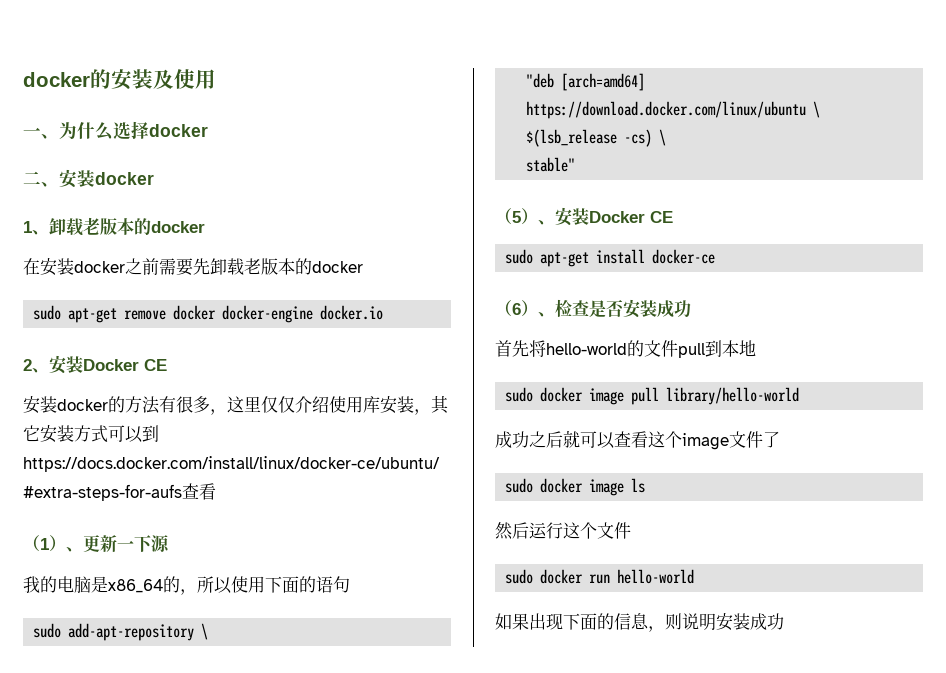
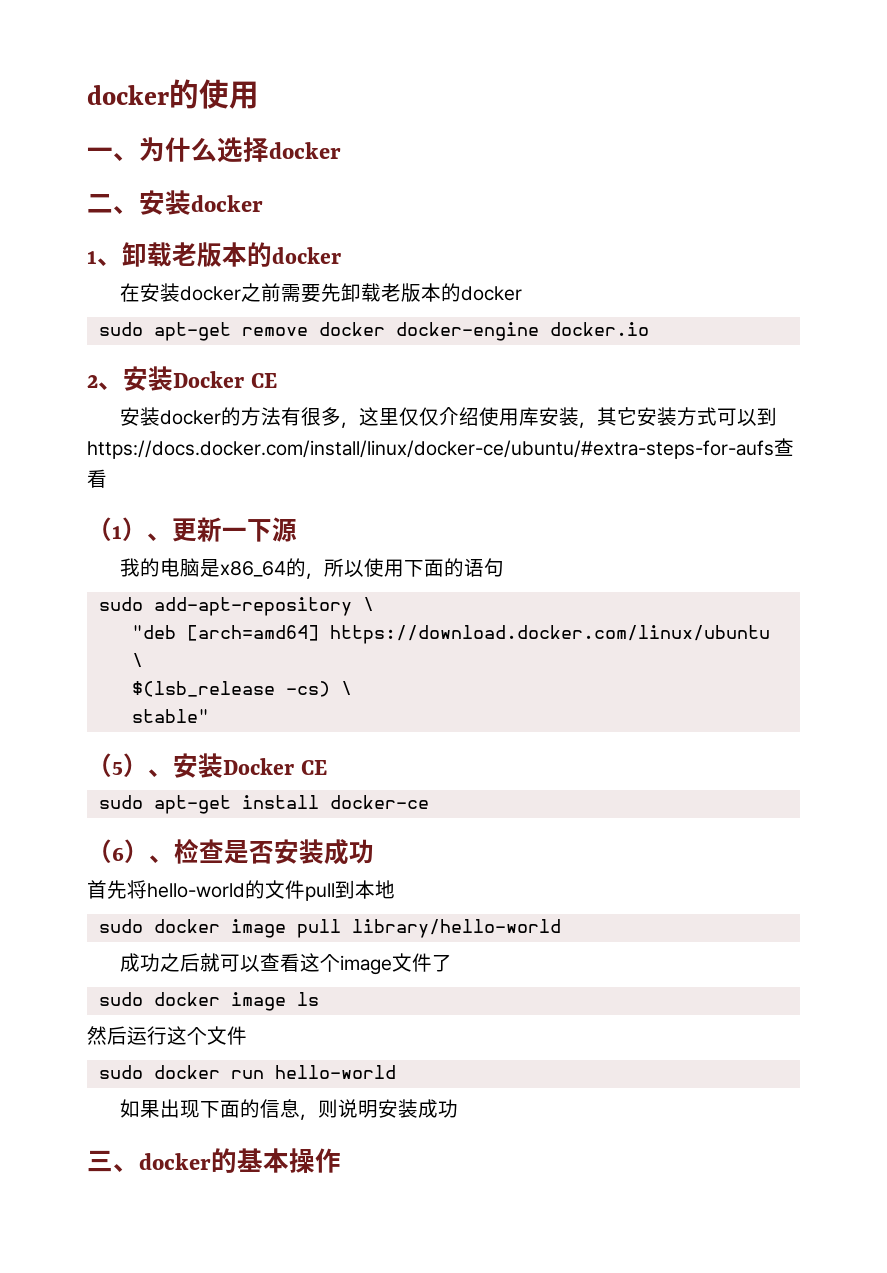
- docker的安装及使用
+ docker的使用
+ 三、docker的基本操作

